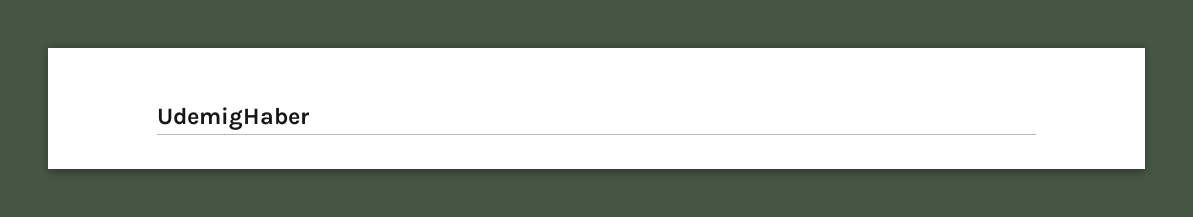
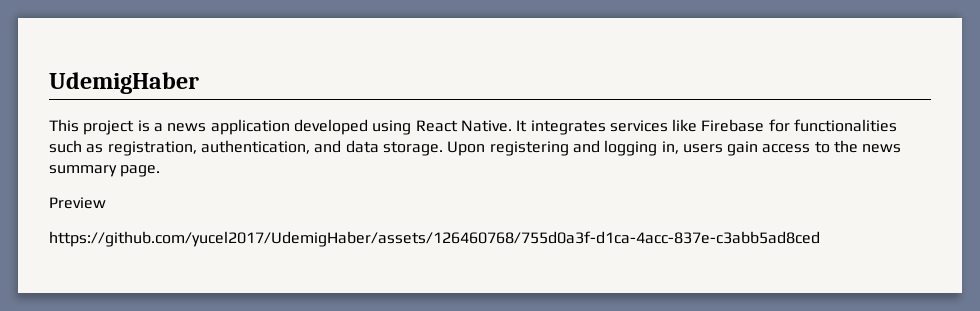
+ This project is a news application developed using React Native. It integrates services like Firebase for functionalities such as registration, authentication, and data storage. Upon registering and logging in, users gain access to the news summary page.
+ Preview
+ https://github.com/yucel2017/UdemigHaber/assets/126460768/755d0a3f-d1ca-4acc-837e-c3abb5ad8ced

